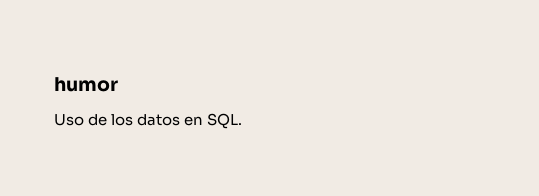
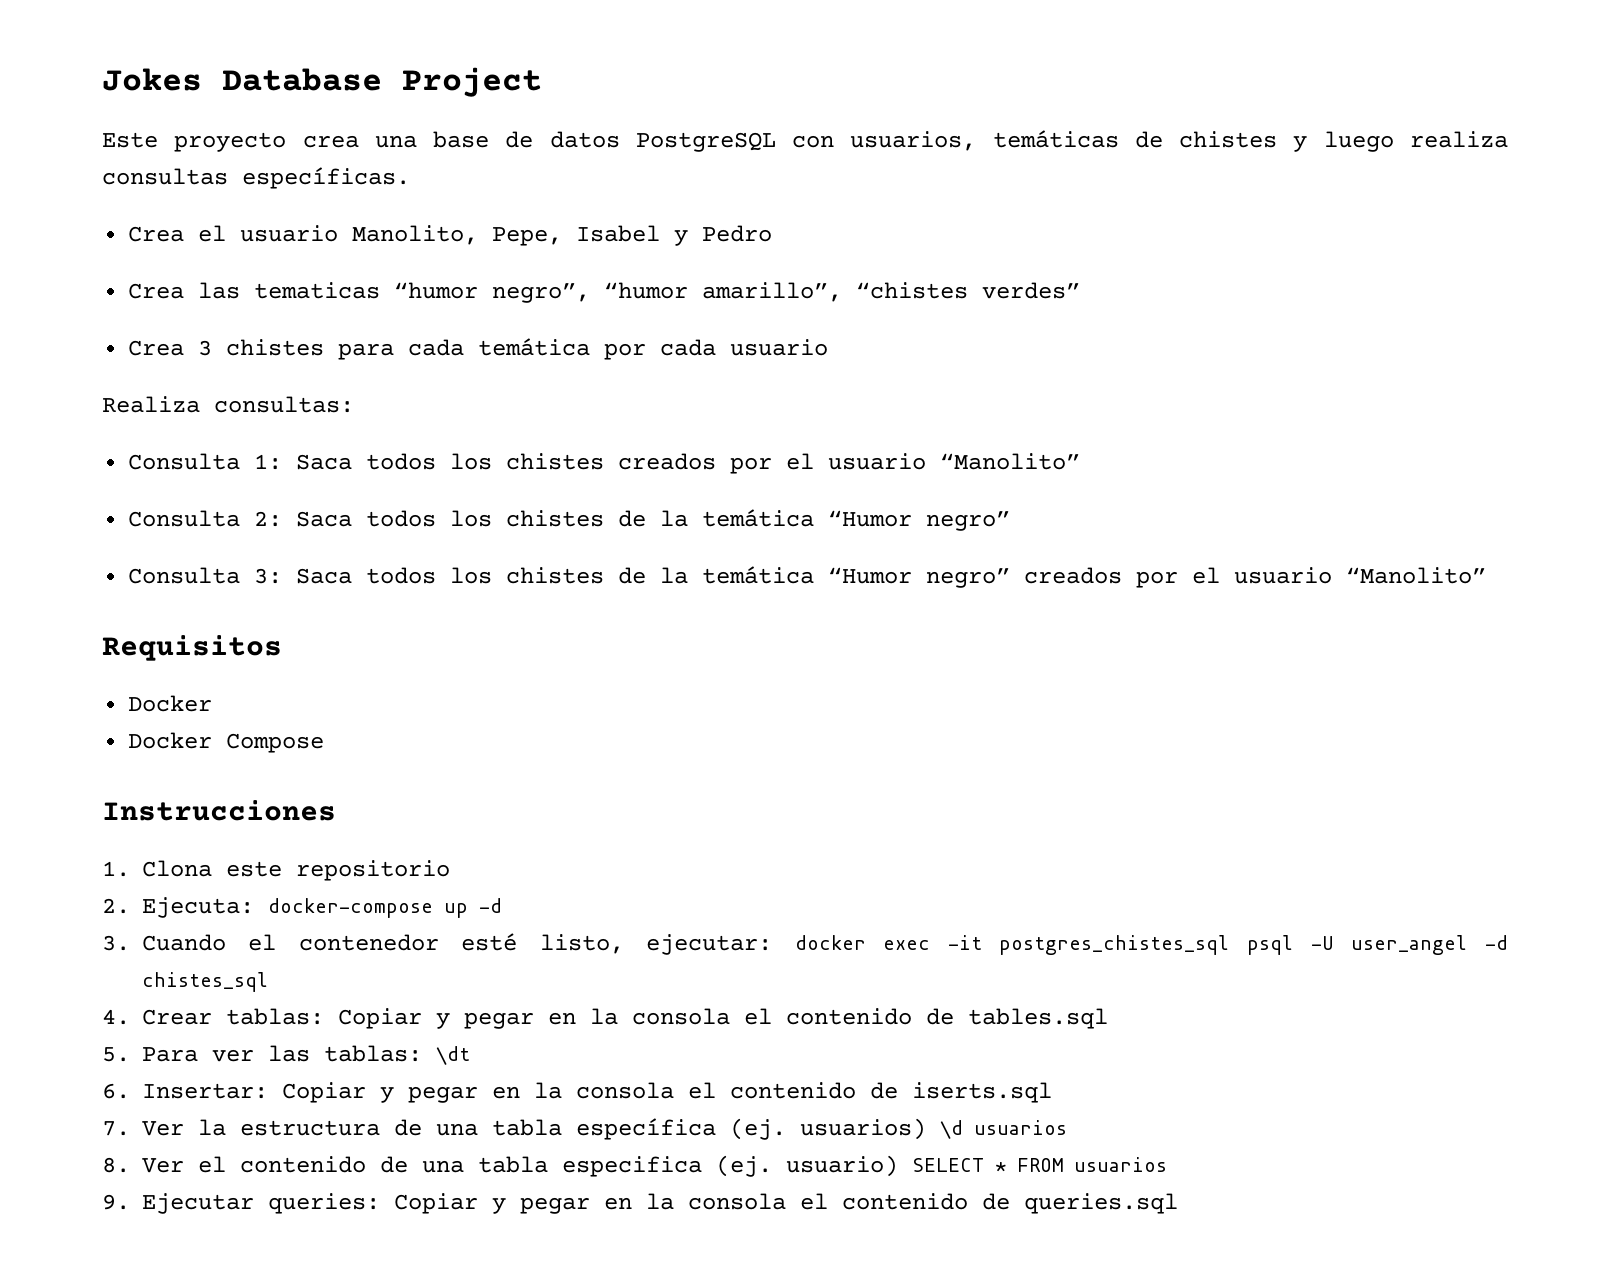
- humor
- Uso de los datos en SQL.
+ Jokes Database Project
+ Este proyecto crea una base de datos PostgreSQL con usuarios, temáticas de chistes y luego realiza consultas específicas.
+ Crea el usuario Manolito, Pepe, Isabel y Pedro
+ Crea las tematicas “humor negro”, “humor amarillo”, “chistes verdes”
+ Crea 3 chistes para cada temática por cada usuario
+ Realiza consultas:
+ Consulta 1: Saca todos los chistes creados por el usuario “Manolito”
+ Consulta 2: Saca todos los chistes de la temática “Humor negro”
+ Consulta 3: Saca todos los chistes de la temática “Humor negro” creados por el usuario “Manolito”
+ Requisitos
+ Docker
+ Docker Compose
+ Instrucciones
+ 1. Clona este repositorio
+ 2. Ejecuta: docker-compose up -d
+ 3. Cuando el contenedor esté listo, ejecutar: docker exec -it postgres_chistes_sql psql -U user_angel -d chistes_sql
+ 4. Crear tablas: Copiar y pegar en la consola el contenido de tables.sql
+ 5. Para ver las tablas: \dt
+ 6. Insertar: Copiar y pegar en la consola el contenido de iserts.sql
+ 7. Ver la estructura de una tabla específica (ej. usuarios) \d usuarios
+ 8. Ver el contenido de una tabla especifica (ej. usuario) SELECT * FROM usuarios
+ 9. Ejecutar queries: Copiar y pegar en la consola el contenido de queries.sql

